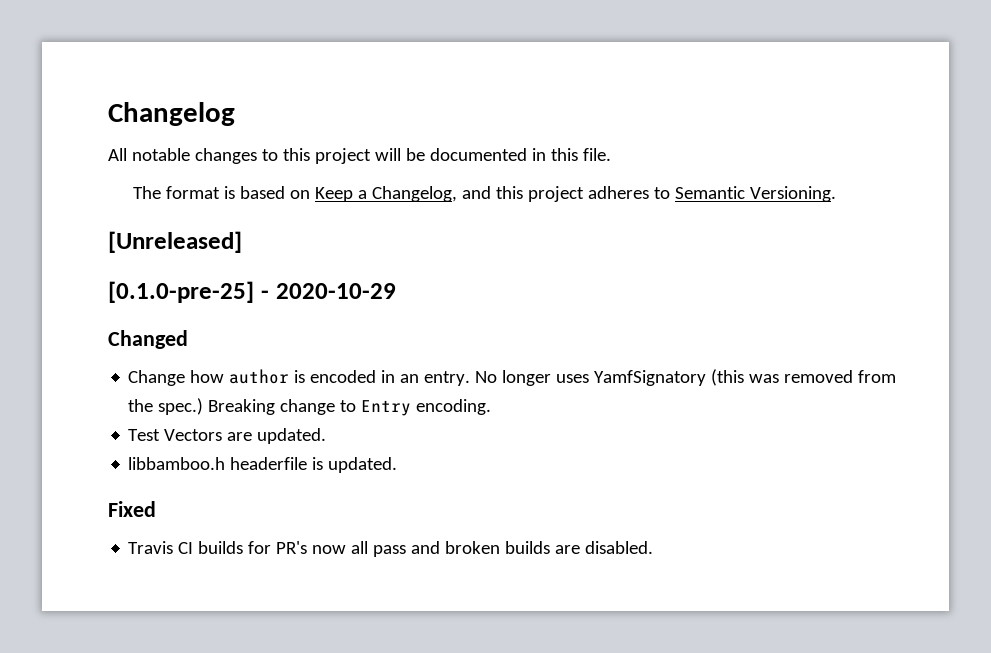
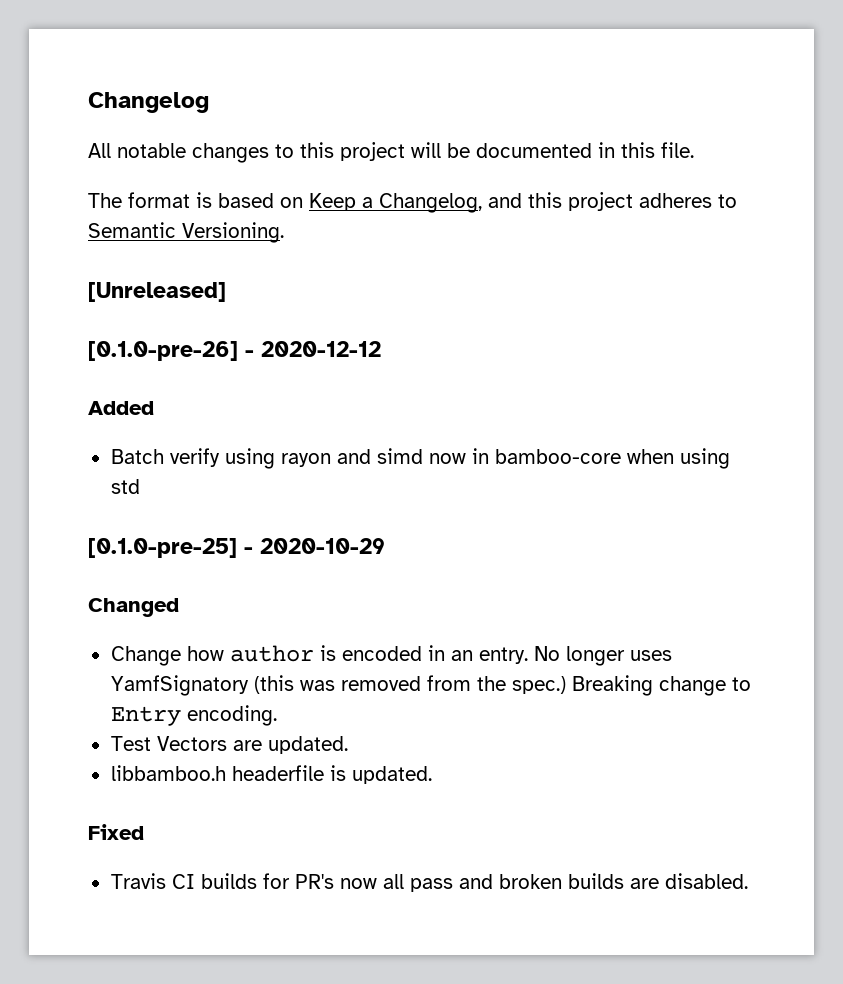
+ [0.1.0-pre-26] - 2020-12-12
+ Added
+ Batch verify using rayon and simd now in bamboo-core when using std

